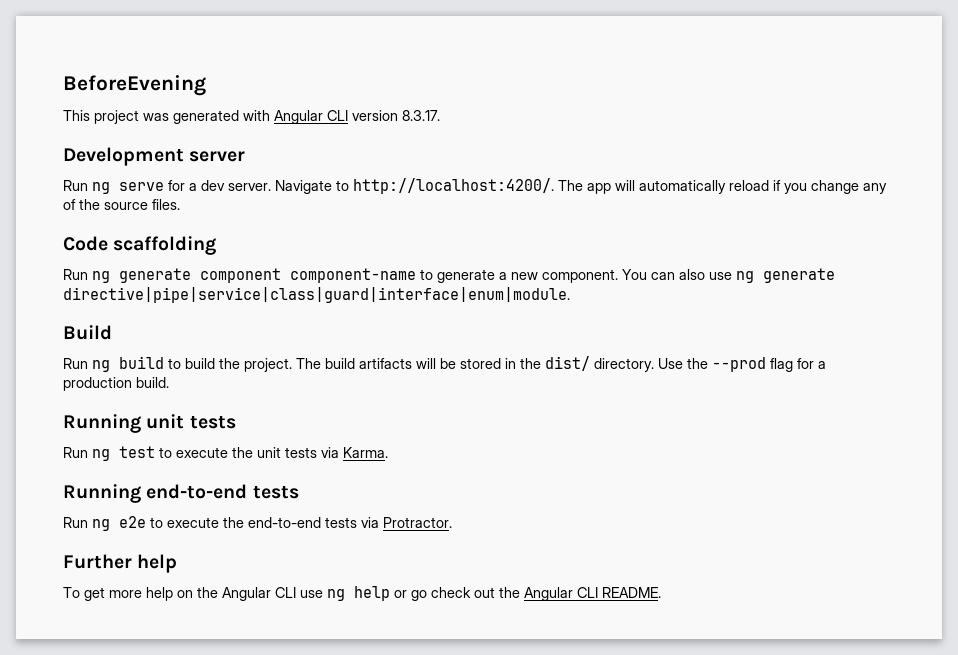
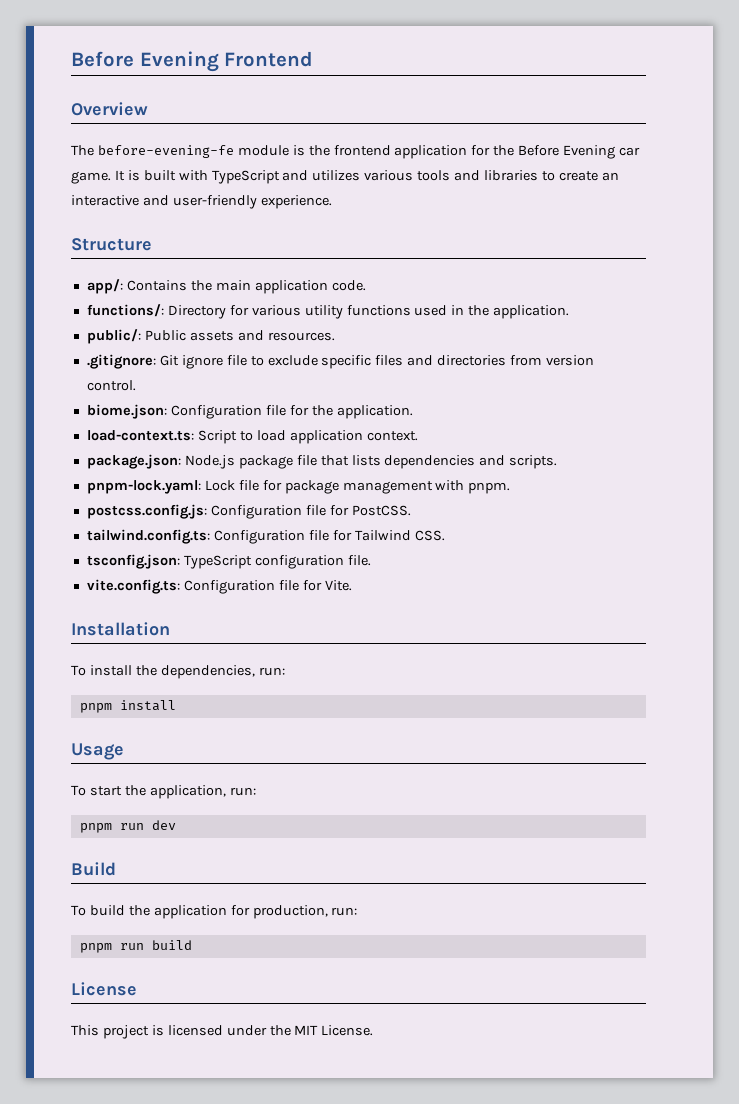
- BeforeEvening
- This project was generated with Angular CLI version 8.3.17.
- Development server
- Run ng serve for a dev server. Navigate to http://localhost:4200/. The app will automatically reload if you change any of the source files.
- Code scaffolding
- Run ng generate component component-name to generate a new component. You can also use ng generate directive|pipe|service|class|guard|interface|enum|module.
+ Before Evening Frontend
+ Overview
+ The before-evening-fe module is the frontend application for the Before Evening car game. It is built with TypeScript and utilizes various tools and libraries to create an interactive and user-friendly experience.
+ Structure
+ app/: Contains the main application code.
+ functions/: Directory for various utility functions used in the application.
+ public/: Public assets and resources.
+ .gitignore: Git ignore file to exclude specific files and directories from version control.
+ biome.json: Configuration file for the application.
+ load-context.ts: Script to load application context.
+ package.json: Node.js package file that lists dependencies and scripts.
+ pnpm-lock.yaml: Lock file for package management with pnpm.
+ postcss.config.js: Configuration file for PostCSS.
+ tailwind.config.ts: Configuration file for Tailwind CSS.
+ tsconfig.json: TypeScript configuration file.
+ vite.config.ts: Configuration file for Vite.
+ Installation
+ To install the dependencies, run:
+ pnpm install
+ Usage
+ To start the application, run:
+ pnpm run dev
  Build
- Run ng build to build the project. The build artifacts will be stored in the dist/ directory. Use the --prod flag for a production build.
- Running unit tests
- Run ng test to execute the unit tests via Karma.
- Running end-to-end tests
- Run ng e2e to execute the end-to-end tests via Protractor.
- Further help
- To get more help on the Angular CLI use ng help or go check out the Angular CLI README.
+ To build the application for production, run:
+ pnpm run build
+ License
+ This project is licensed under the MIT License.

